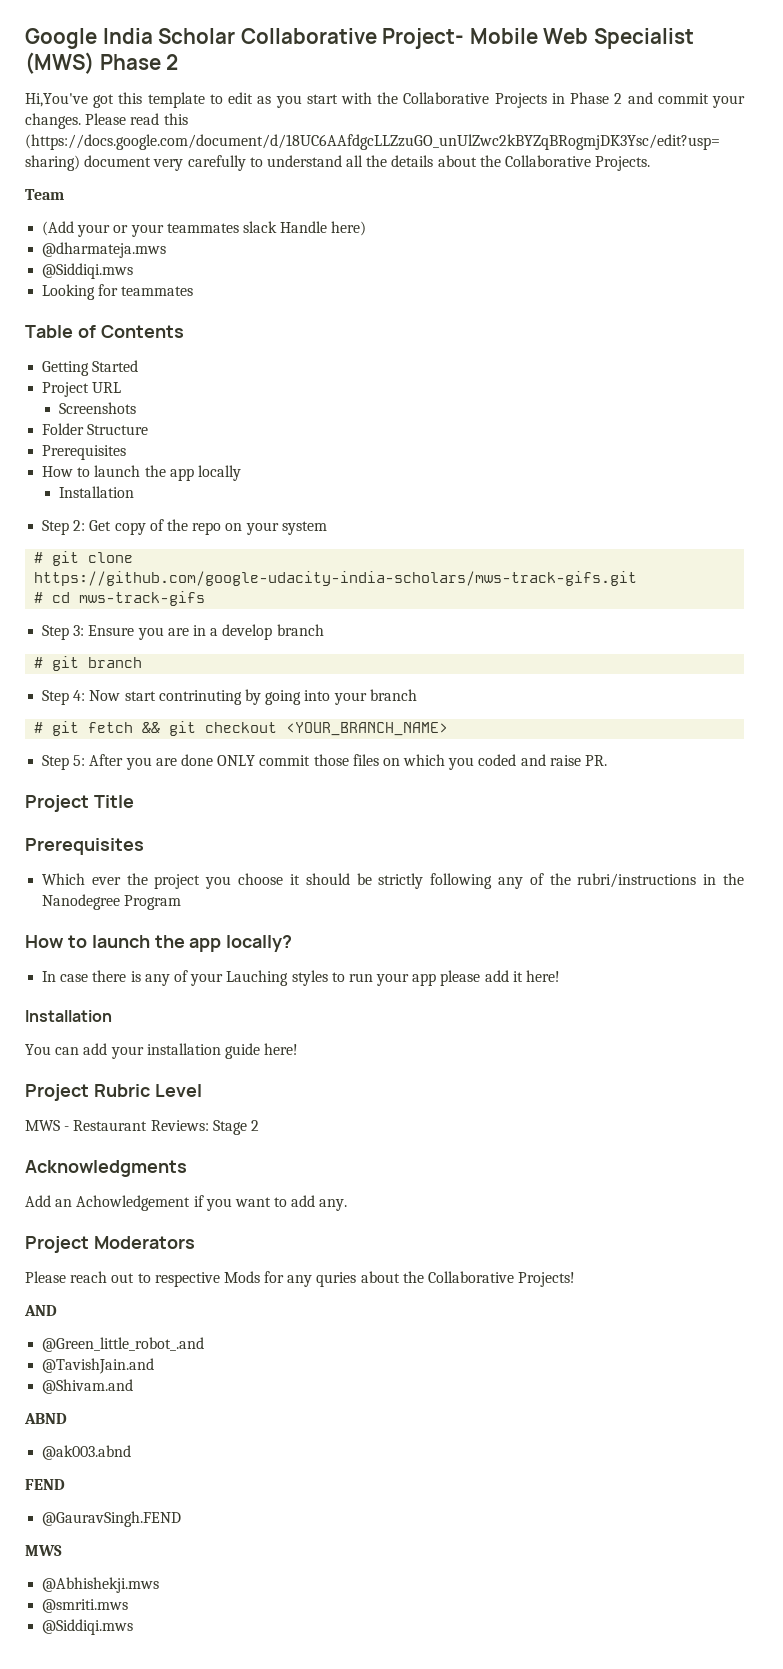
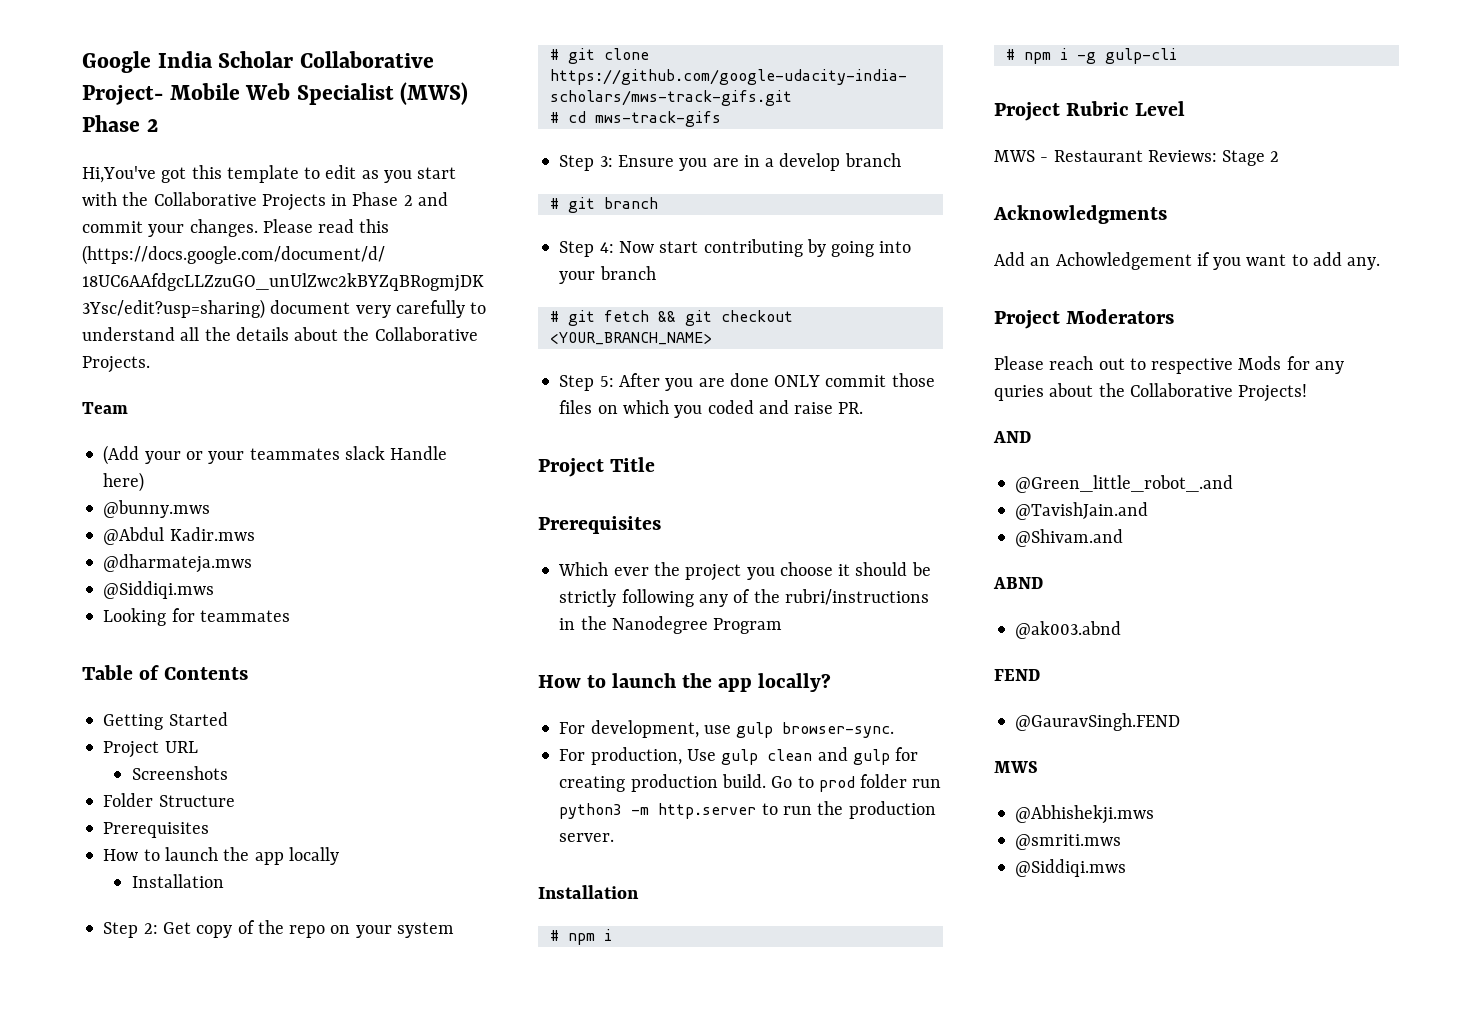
+ @bunny.mws
+ @Abdul Kadir.mws
- Step 4: Now start contrinuting by going into your branch
+ Step 4: Now start contributing by going into your branch
- In case there is any of your Lauching styles to run your app please add it here!
+ For development, use gulp browser-sync.
+ For production, Use gulp clean and gulp for creating production build. Go to prod folder run python3 -m http.server to run the production server.
  Installation
- You can add your installation guide here!
+ # npm i
+ # npm i -g gulp-cli

